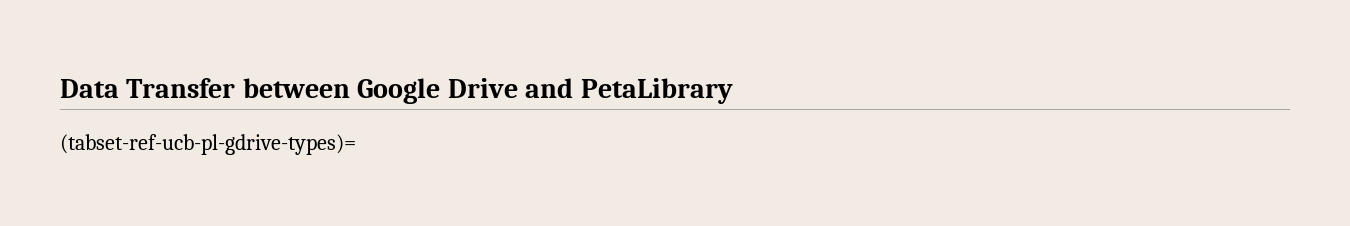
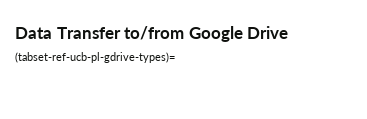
- Data Transfer between Google Drive and PetaLibrary
+ Data Transfer to/from Google Drive

